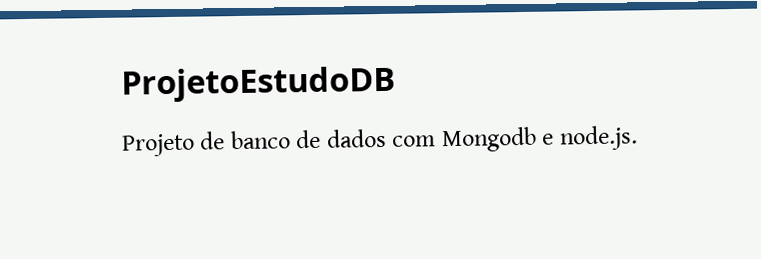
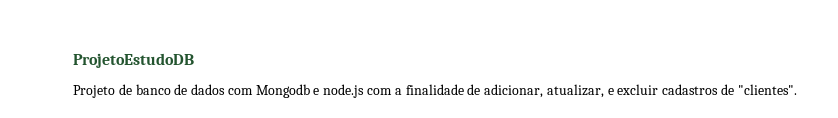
- Projeto de banco de dados com Mongodb e node.js.
+ Projeto de banco de dados com Mongodb e node.js com a finalidade de adicionar, atualizar, e excluir cadastros de "clientes".

